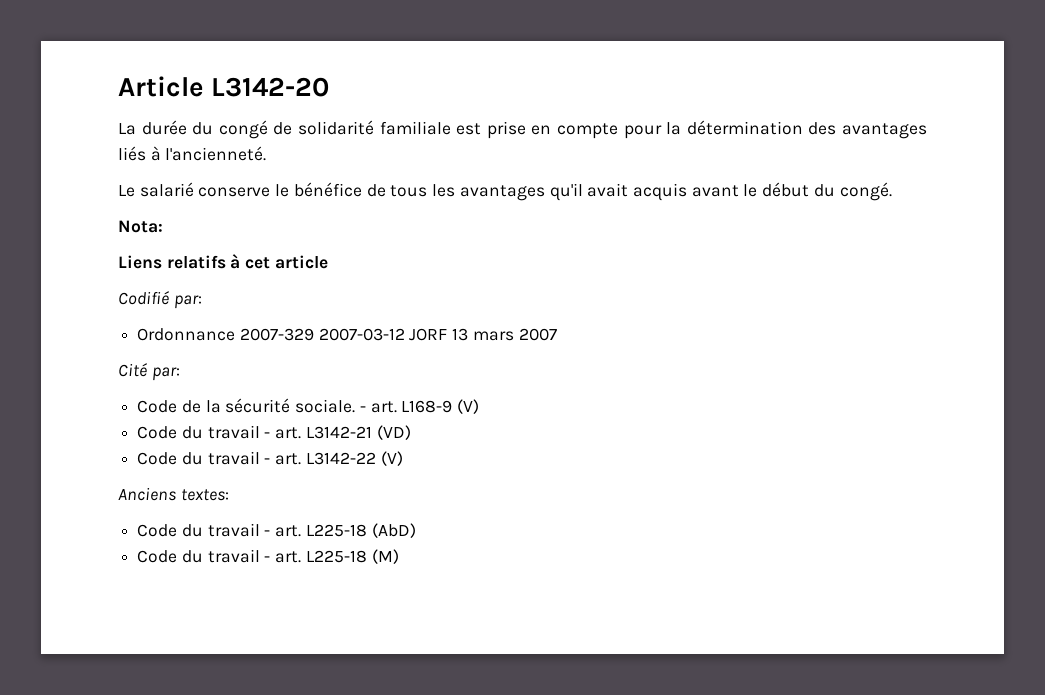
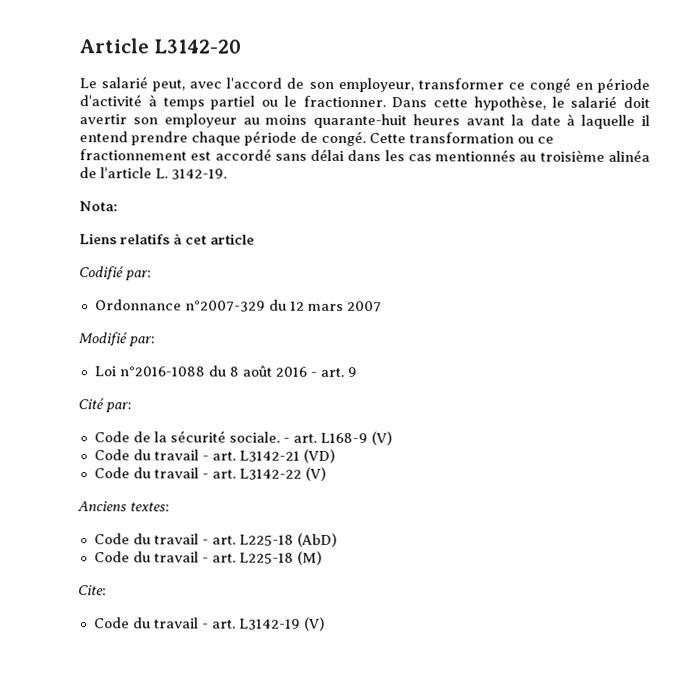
- La durée du congé de solidarité familiale est prise en compte pour la détermination des avantages liés à l'ancienneté.
- Le salarié conserve le bénéfice de tous les avantages qu'il avait acquis avant le début du congé.
+ Le salarié peut, avec l'accord de son employeur, transformer ce congé en période d'activité à temps partiel ou le fractionner. Dans cette hypothèse, le salarié doit avertir son employeur au moins quarante-huit heures avant la date à laquelle il entend prendre chaque période de congé. Cette transformation ou ce fractionnement est accordé sans délai dans les cas mentionnés au troisième alinéa de l'article L. 3142-19.
- Ordonnance 2007-329 2007-03-12 JORF 13 mars 2007
+ Ordonnance n°2007-329 du 12 mars 2007
+ Modifié par:
+ Loi n°2016-1088 du 8 août 2016 - art. 9
+ Cite:
+ Code du travail - art. L3142-19 (V)

